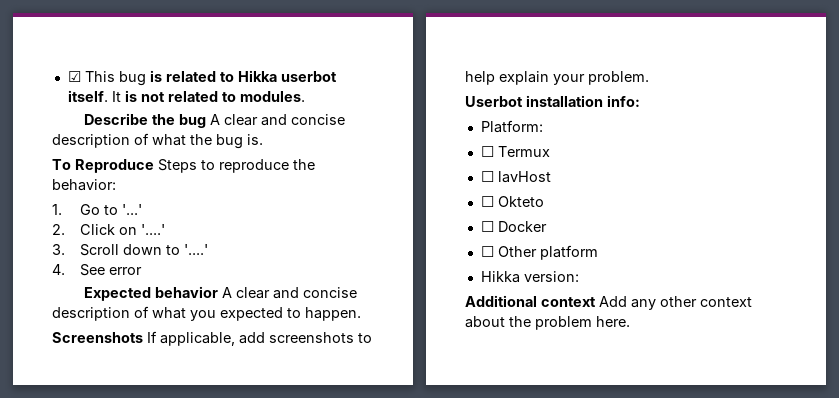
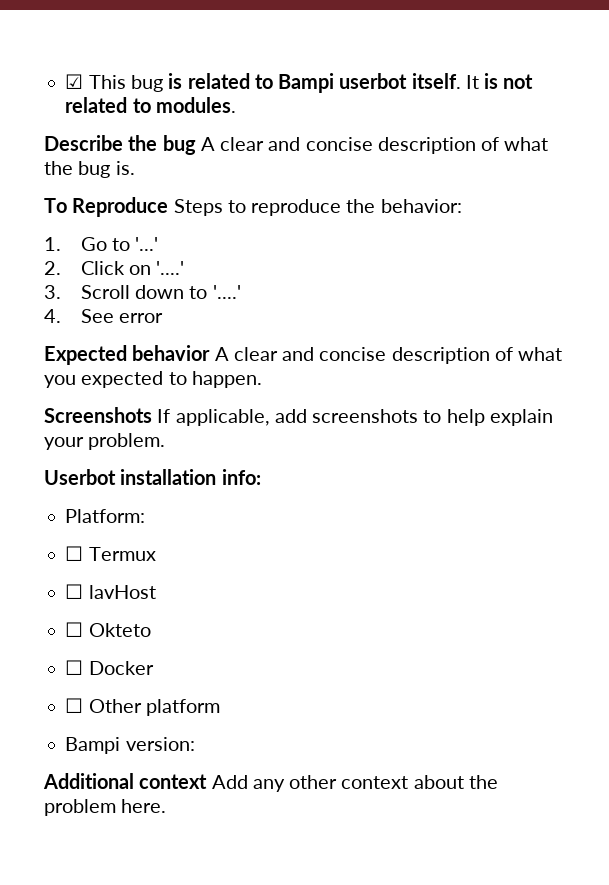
- ☑ This bug is related to Hikka userbot itself.
+ ☑ This bug is related to Bampi userbot itself.
- Hikka version:
+ Bampi version:

